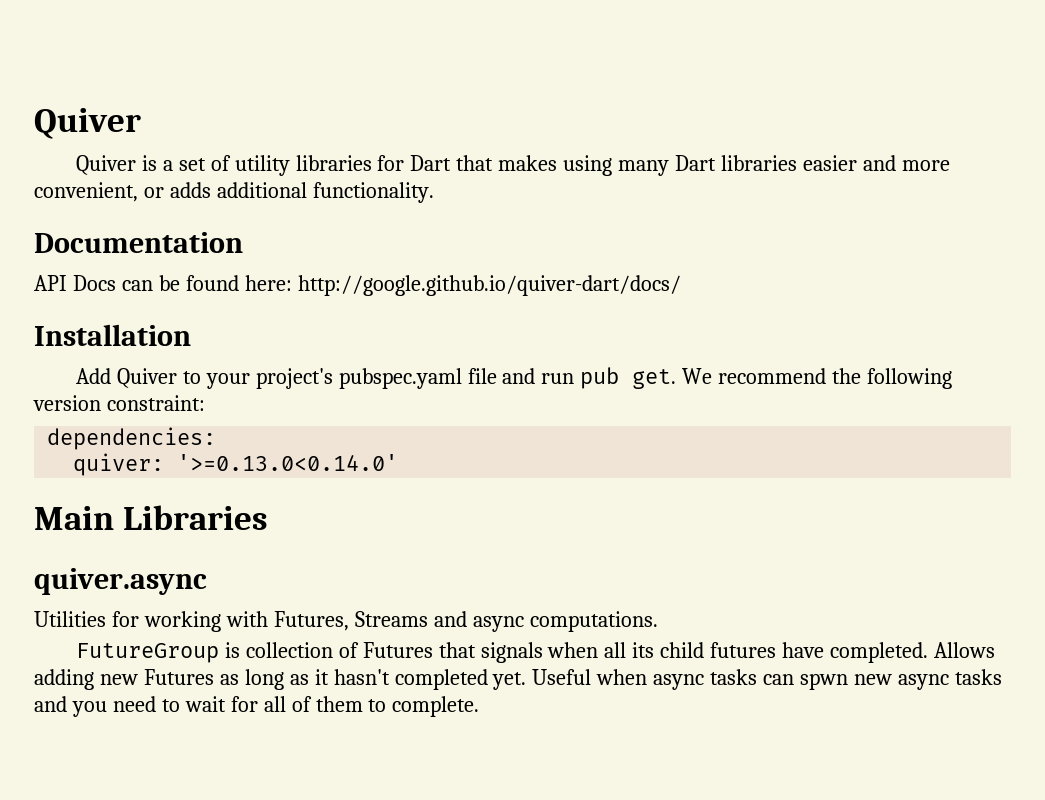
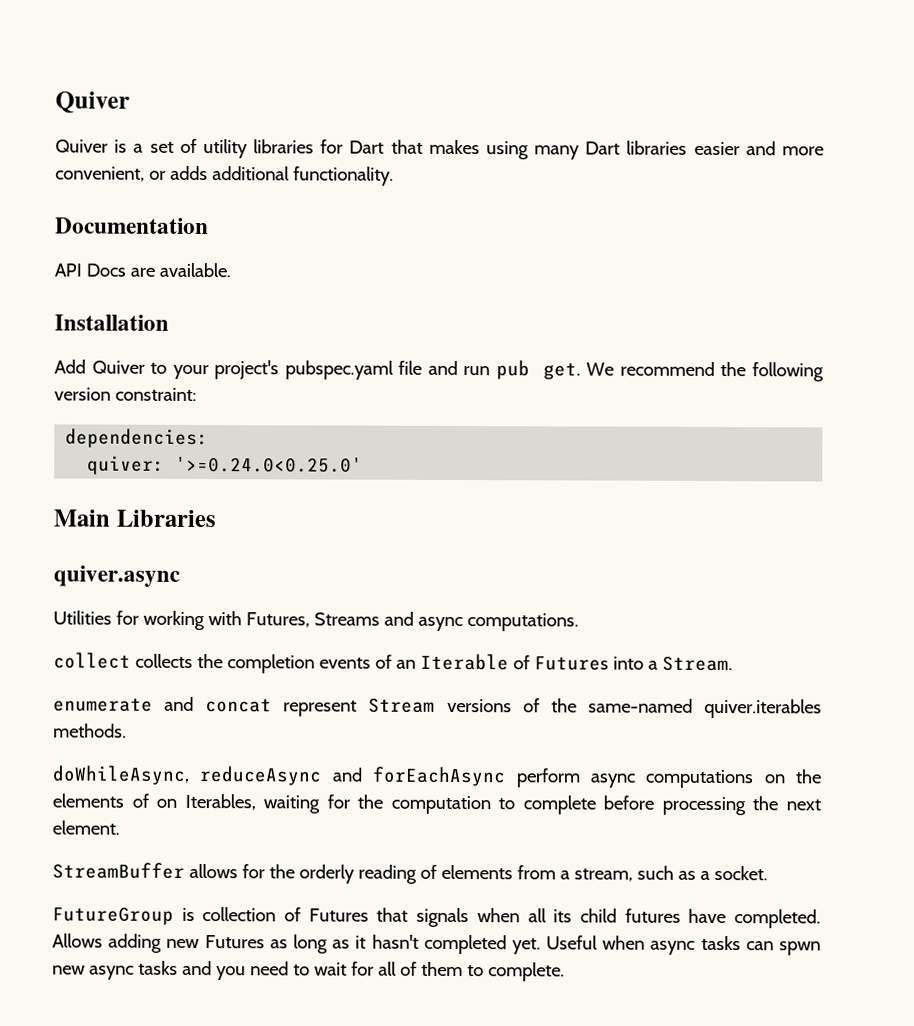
- API Docs can be found here: http://google.github.io/quiver-dart/docs/
+ API Docs are available.
- quiver: '>=0.13.0<0.14.0'
+ quiver: '>=0.24.0<0.25.0'
+ collect collects the completion events of an Iterable of Futures into a Stream.
+ enumerate and concat represent Stream versions of the same-named quiver.iterables methods.
+ doWhileAsync, reduceAsync and forEachAsync perform async computations on the elements of on Iterables, waiting for the computation to complete before processing the next element.
+ StreamBuffer allows for the orderly reading of elements from a stream, such as a socket.

